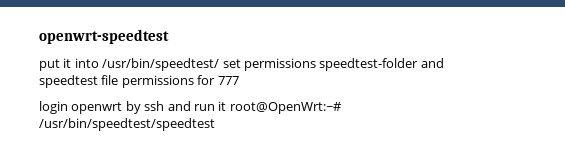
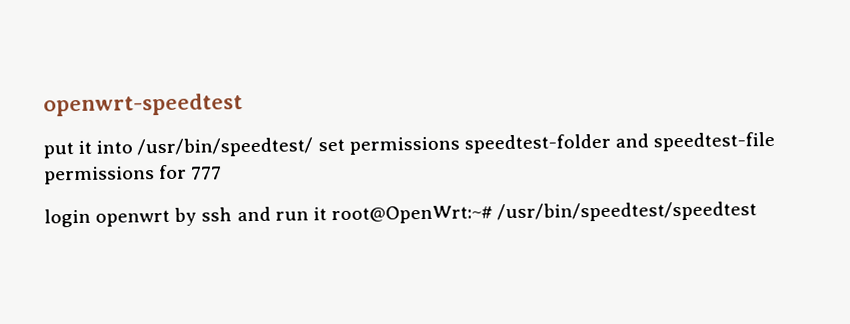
- put it into /usr/bin/speedtest/ set permissions speedtest-folder and speedtest file permissions for 777
+ put it into /usr/bin/speedtest/ set permissions speedtest-folder and speedtest-file permissions for 777

